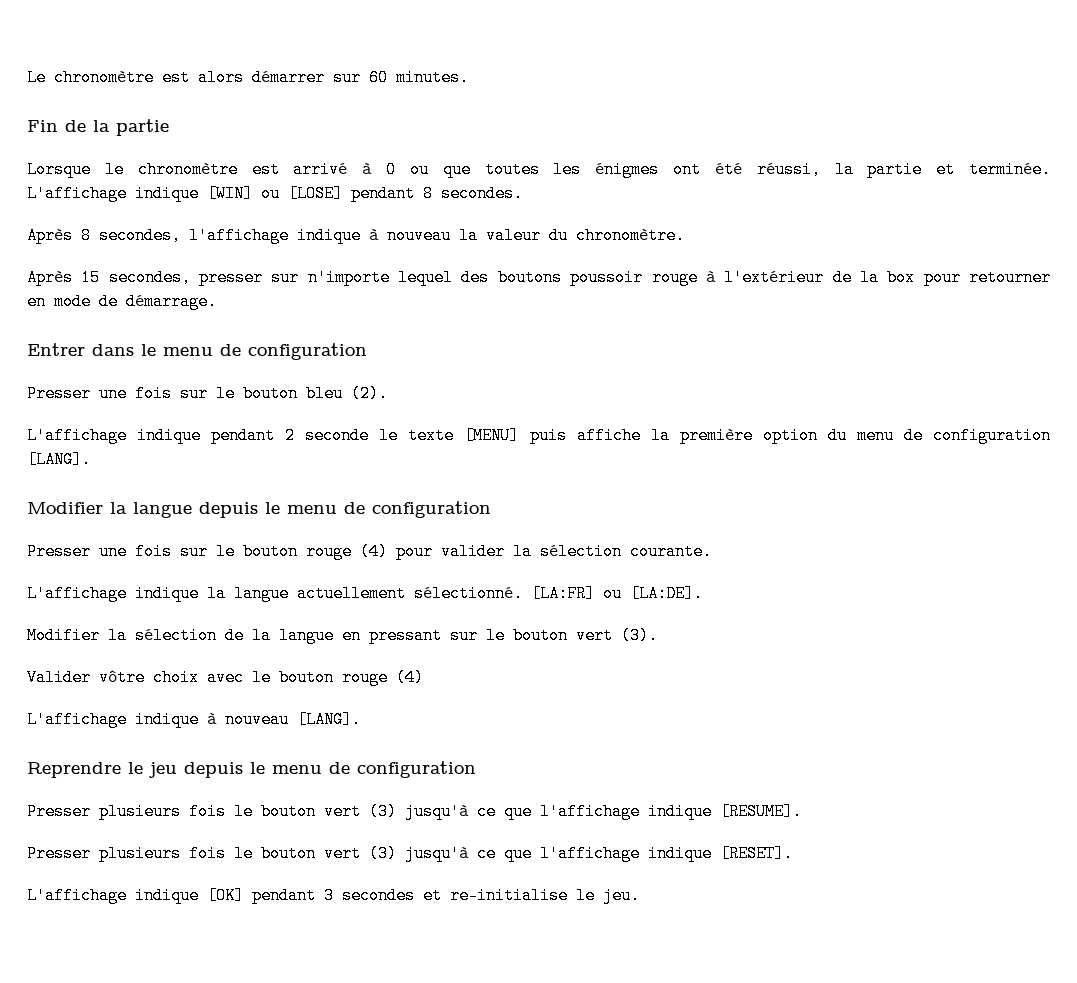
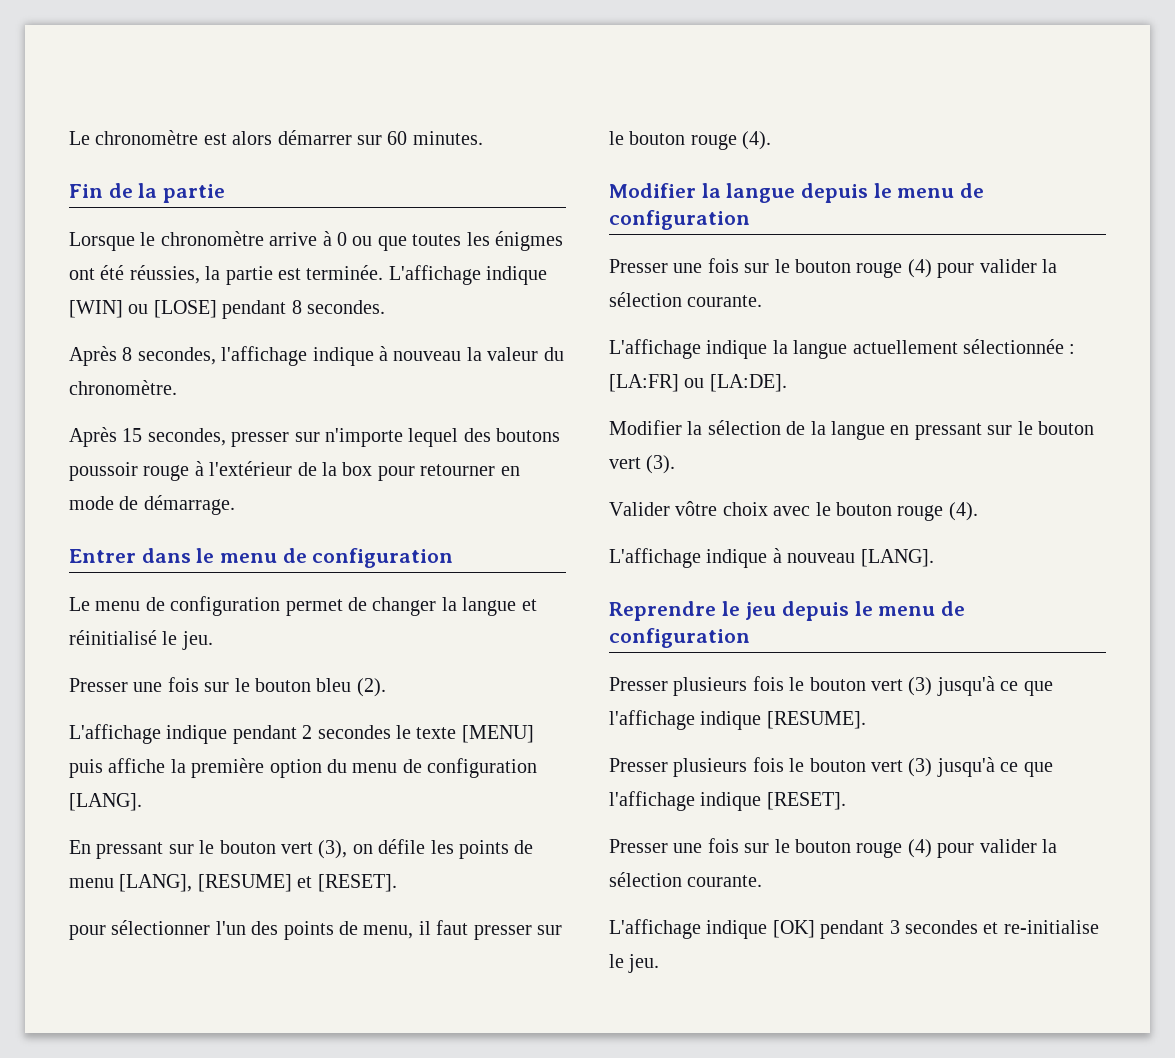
- Lorsque le chronomètre est arrivé à 0 ou que toutes les énigmes ont été réussi, la partie et terminée.
+ Lorsque le chronomètre arrive à 0 ou que toutes les énigmes ont été réussies, la partie est terminée.
+ Le menu de configuration permet de changer la langue et réinitialisé le jeu.
- L'affichage indique pendant 2 seconde le texte [MENU] puis affiche la première option du menu de configuration [LANG].
+ L'affichage indique pendant 2 secondes le texte [MENU] puis affiche la première option du menu de configuration [LANG].
+ En pressant sur le bouton vert (3), on défile les points de menu [LANG], [RESUME] et [RESET].
+ pour sélectionner l'un des points de menu, il faut presser sur le bouton rouge (4).
- L'affichage indique la langue actuellement sélectionné. [LA:FR] ou [LA:DE].
+ L'affichage indique la langue actuellement sélectionnée : [LA:FR] ou [LA:DE].
- Valider vôtre choix avec le bouton rouge (4)
+ Valider vôtre choix avec le bouton rouge (4).
  Presser plusieurs fois le bouton vert (3) jusqu'à ce que l'affichage indique [RESET].
+ Presser une fois sur le bouton rouge (4) pour valider la sélection courante.

